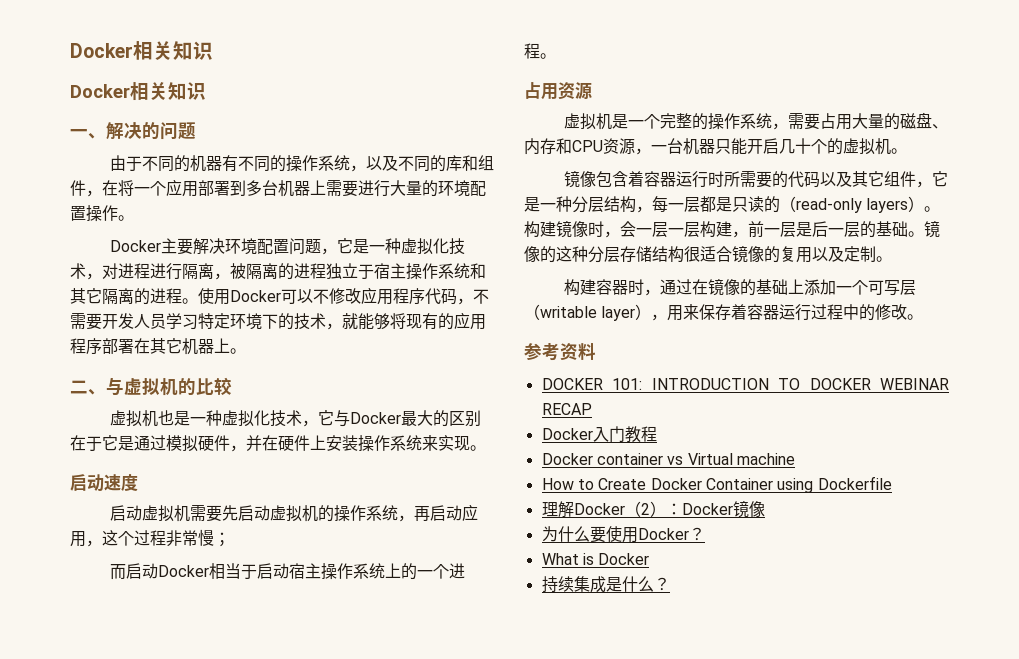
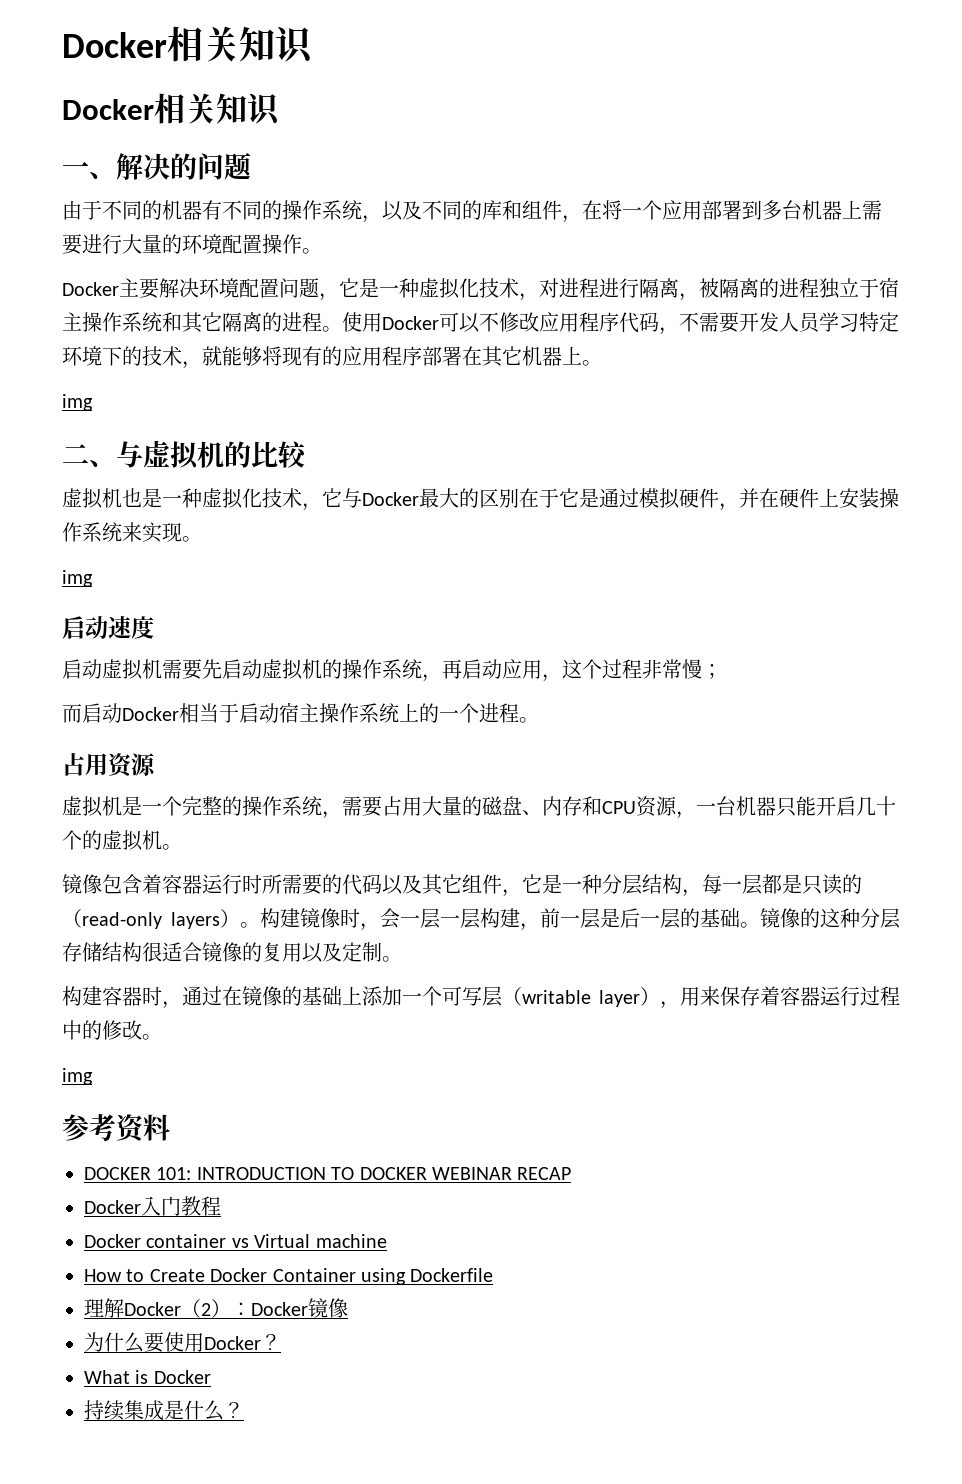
  使用Docker可以不修改应用程序代码，不需要开发人员学习特定环境下的技术，就能够将现有的应用程序部署在其它机器上。
+ img
  虚拟机也是一种虚拟化技术，它与Docker最大的区别在于它是通过模拟硬件，并在硬件上安装操作系统来实现。
+ img
  构建容器时，通过在镜像的基础上添加一个可写层（writable layer），用来保存着容器运行过程中的修改。
+ img

